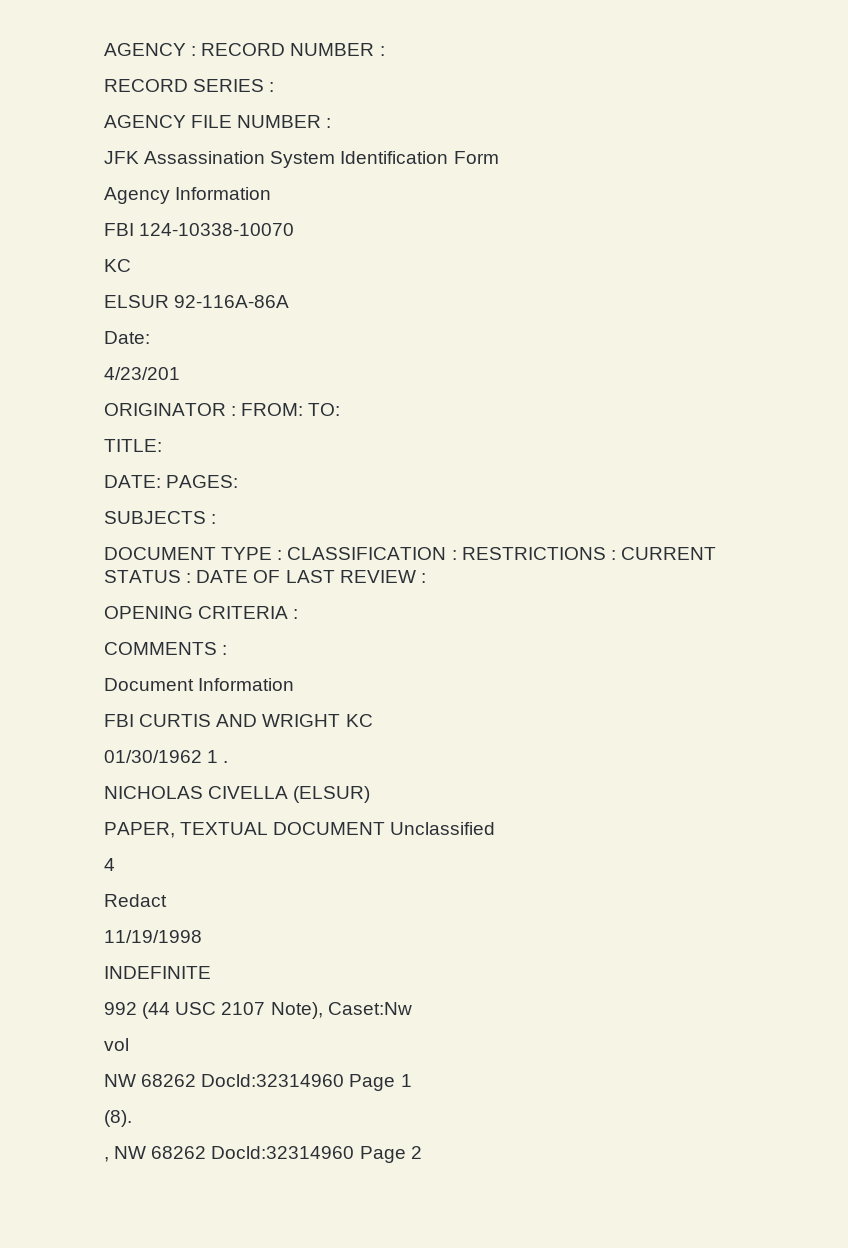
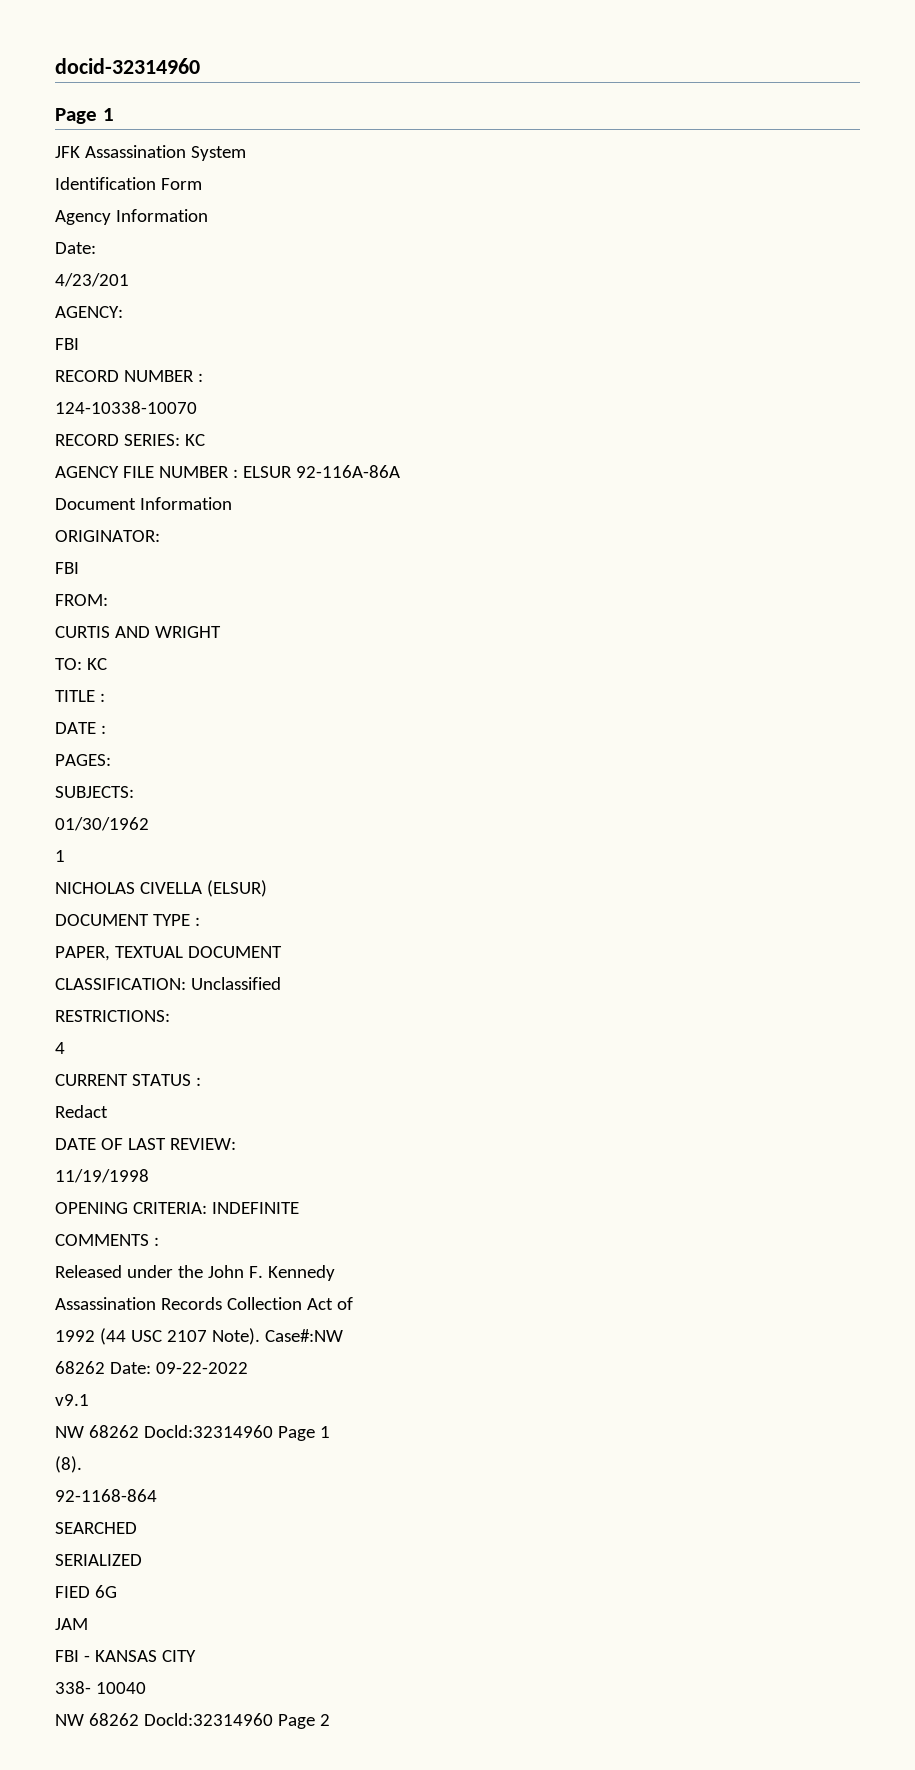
- AGENCY : RECORD NUMBER :
- RECORD SERIES :
- AGENCY FILE NUMBER :
+ docid-32314960
+ Page 1
- JFK Assassination System Identification Form
+ JFK Assassination System
+ Identification Form
  Agency Information
- FBI 124-10338-10070
- KC
- ELSUR 92-116A-86A
  Date:
  4/23/201
- ORIGINATOR : FROM: TO:
- TITLE:
- DATE: PAGES:
- SUBJECTS :
- DOCUMENT TYPE : CLASSIFICATION : RESTRICTIONS : CURRENT STATUS : DATE OF LAST REVIEW :
- OPENING CRITERIA :
- COMMENTS :
+ AGENCY:
+ FBI
+ RECORD NUMBER :
+ 124-10338-10070
+ RECORD SERIES: KC
+ AGENCY FILE NUMBER : ELSUR 92-116A-86A
- FBI CURTIS AND WRIGHT KC
+ ORIGINATOR:
+ FBI
+ FROM:
+ CURTIS AND WRIGHT
+ TO: KC
+ TITLE :
+ DATE :
+ PAGES:
+ SUBJECTS:
- 01/30/1962 1 .
+ 01/30/1962
+ 1
+ DOCUMENT TYPE :
- PAPER, TEXTUAL DOCUMENT Unclassified
+ PAPER, TEXTUAL DOCUMENT
+ CLASSIFICATION: Unclassified
+ RESTRICTIONS:
+ CURRENT STATUS :
  Redact
+ DATE OF LAST REVIEW:
- INDEFINITE
+ OPENING CRITERIA: INDEFINITE
- 992 (44 USC 2107 Note), Caset:Nw
- vol
+ COMMENTS :
+ Released under the John F. Kennedy
+ Assassination Records Collection Act of
+ 1992 (44 USC 2107 Note). Case#:NW
+ 68262 Date: 09-22-2022
+ v9.1
- , NW 68262 Docld:32314960 Page 2
+ 92-1168-864
+ SEARCHED
+ SERIALIZED
+ FIED 6G
+ JAM
+ FBI - KANSAS CITY
+ 338- 10040
+ NW 68262 Docld:32314960 Page 2

